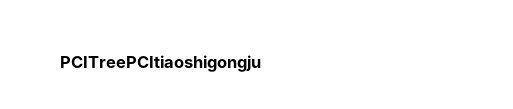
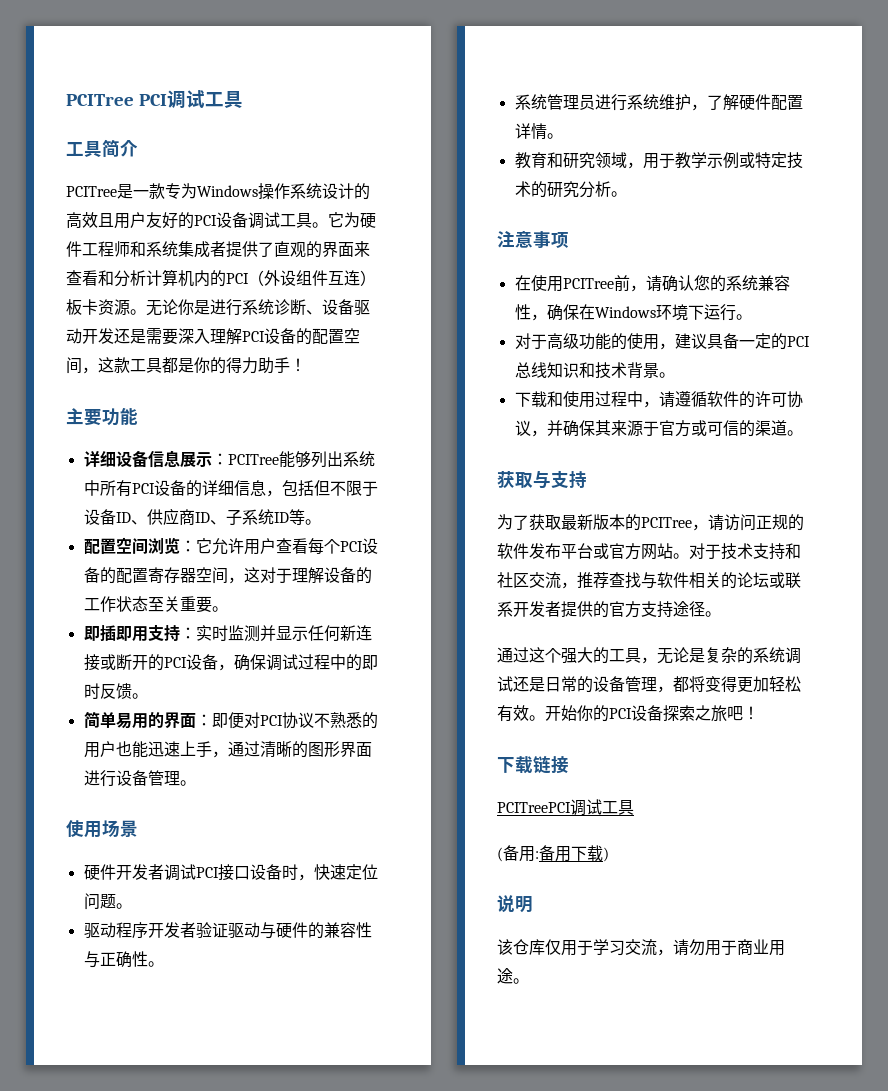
- PCITreePCItiaoshigongju
+ PCITree PCI调试工具
+ 工具简介
+ PCITree是一款专为Windows操作系统设计的高效且用户友好的PCI设备调试工具。它为硬件工程师和系统集成者提供了直观的界面来查看和分析计算机内的PCI（外设组件互连）板卡资源。无论你是进行系统诊断、设备驱动开发还是需要深入理解PCI设备的配置空间，这款工具都是你的得力助手！
+ 主要功能
+ 详细设备信息展示：PCITree能够列出系统中所有PCI设备的详细信息，包括但不限于设备ID、供应商ID、子系统ID等。
+ 配置空间浏览：它允许用户查看每个PCI设备的配置寄存器空间，这对于理解设备的工作状态至关重要。
+ 即插即用支持：实时监测并显示任何新连接或断开的PCI设备，确保调试过程中的即时反馈。
+ 简单易用的界面：即便对PCI协议不熟悉的用户也能迅速上手，通过清晰的图形界面进行设备管理。
+ 使用场景
+ 硬件开发者调试PCI接口设备时，快速定位问题。
+ 驱动程序开发者验证驱动与硬件的兼容性与正确性。
+ 系统管理员进行系统维护，了解硬件配置详情。
+ 教育和研究领域，用于教学示例或特定技术的研究分析。
+ 注意事项
+ 在使用PCITree前，请确认您的系统兼容性，确保在Windows环境下运行。
+ 对于高级功能的使用，建议具备一定的PCI总线知识和技术背景。
+ 下载和使用过程中，请遵循软件的许可协议，并确保其来源于官方或可信的渠道。
+ 获取与支持
+ 为了获取最新版本的PCITree，请访问正规的软件发布平台或官方网站。对于技术支持和社区交流，推荐查找与软件相关的论坛或联系开发者提供的官方支持途径。
+ 通过这个强大的工具，无论是复杂的系统调试还是日常的设备管理，都将变得更加轻松有效。开始你的PCI设备探索之旅吧！
+ 下载链接
+ PCITreePCI调试工具
+ (备用:备用下载)
+ 说明
+ 该仓库仅用于学习交流，请勿用于商业用途。

